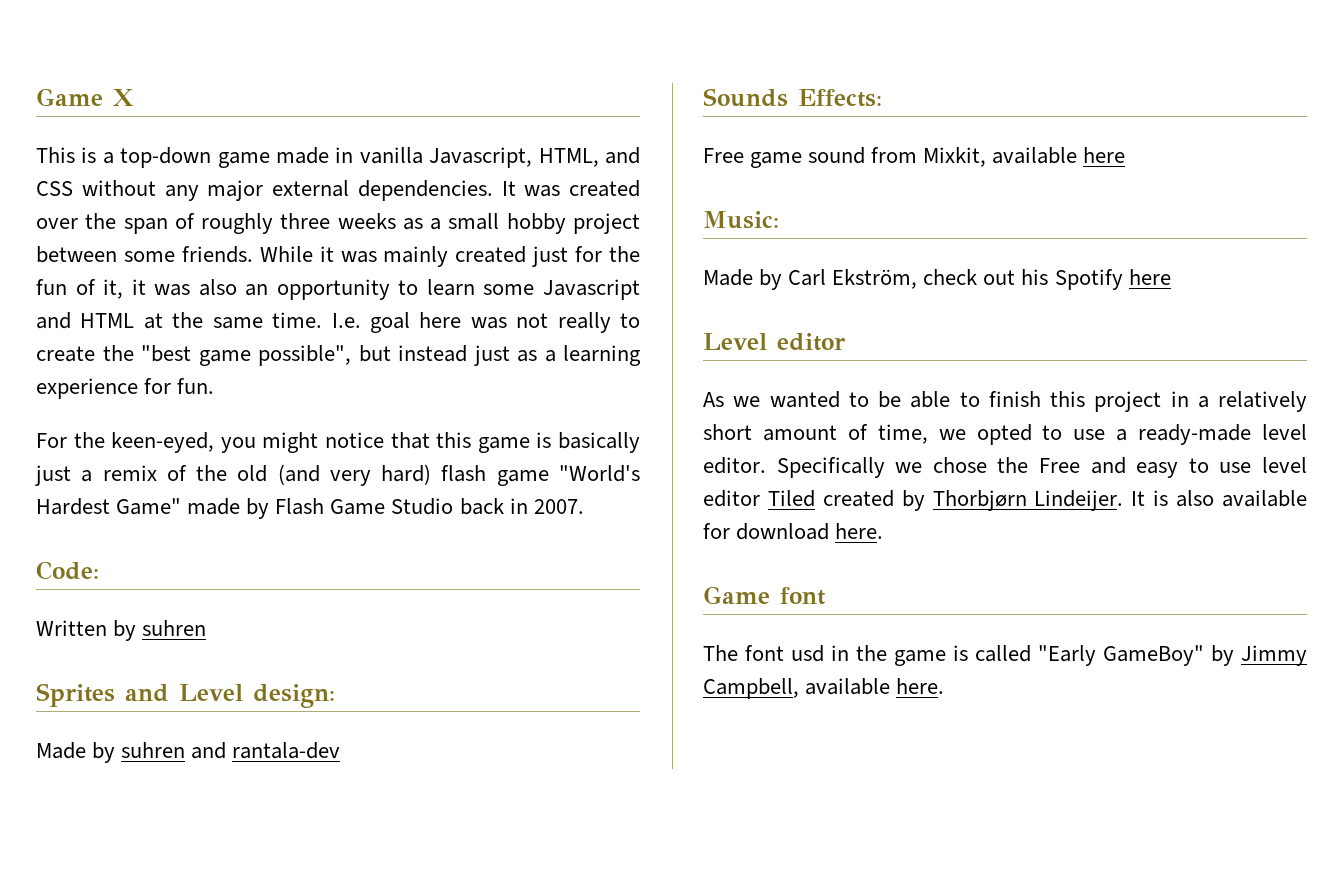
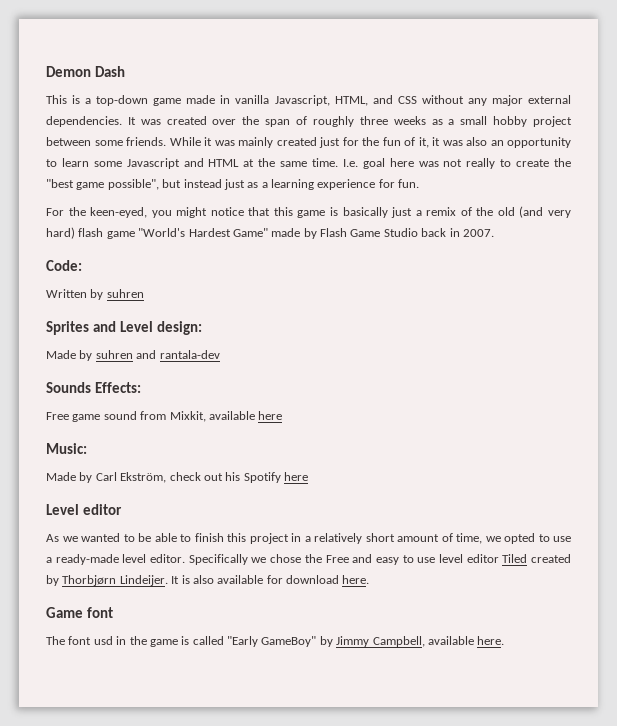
- Game X
+ Demon Dash

